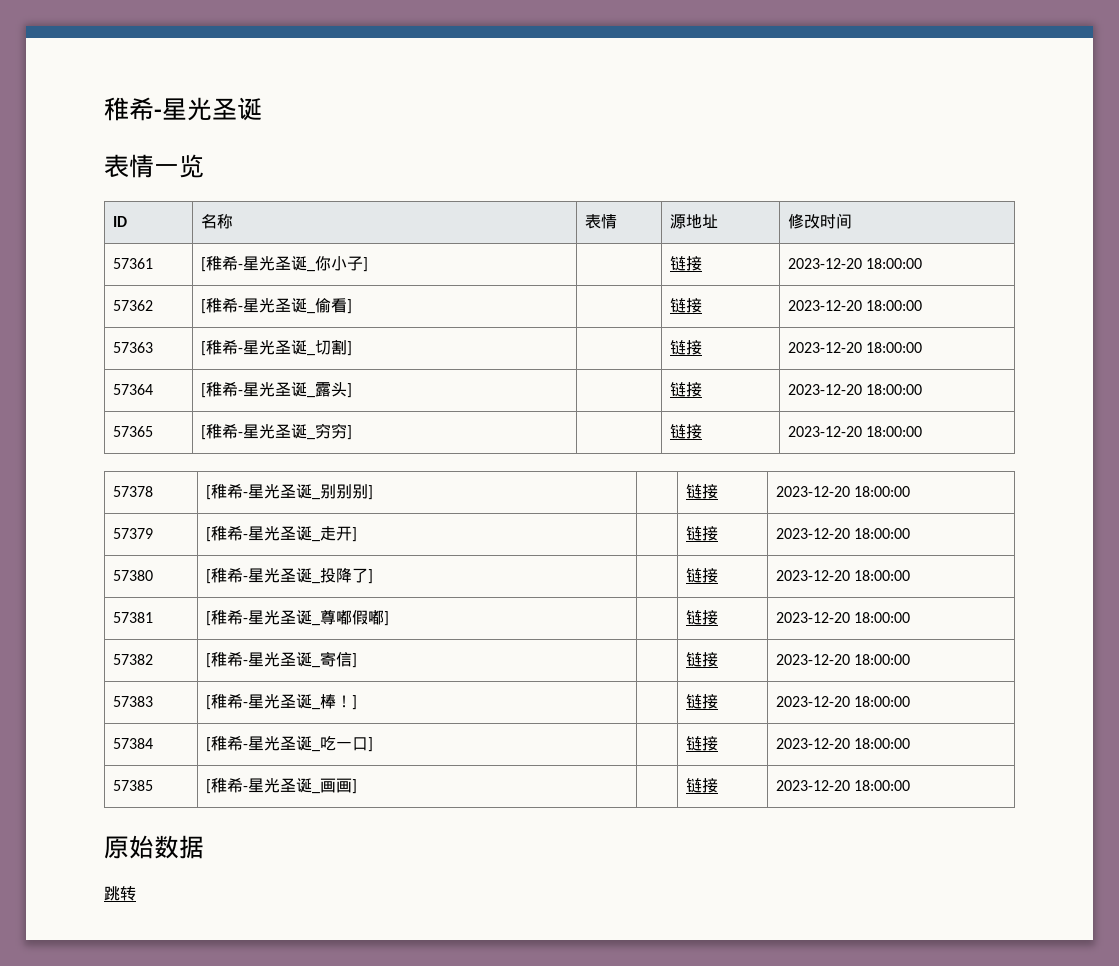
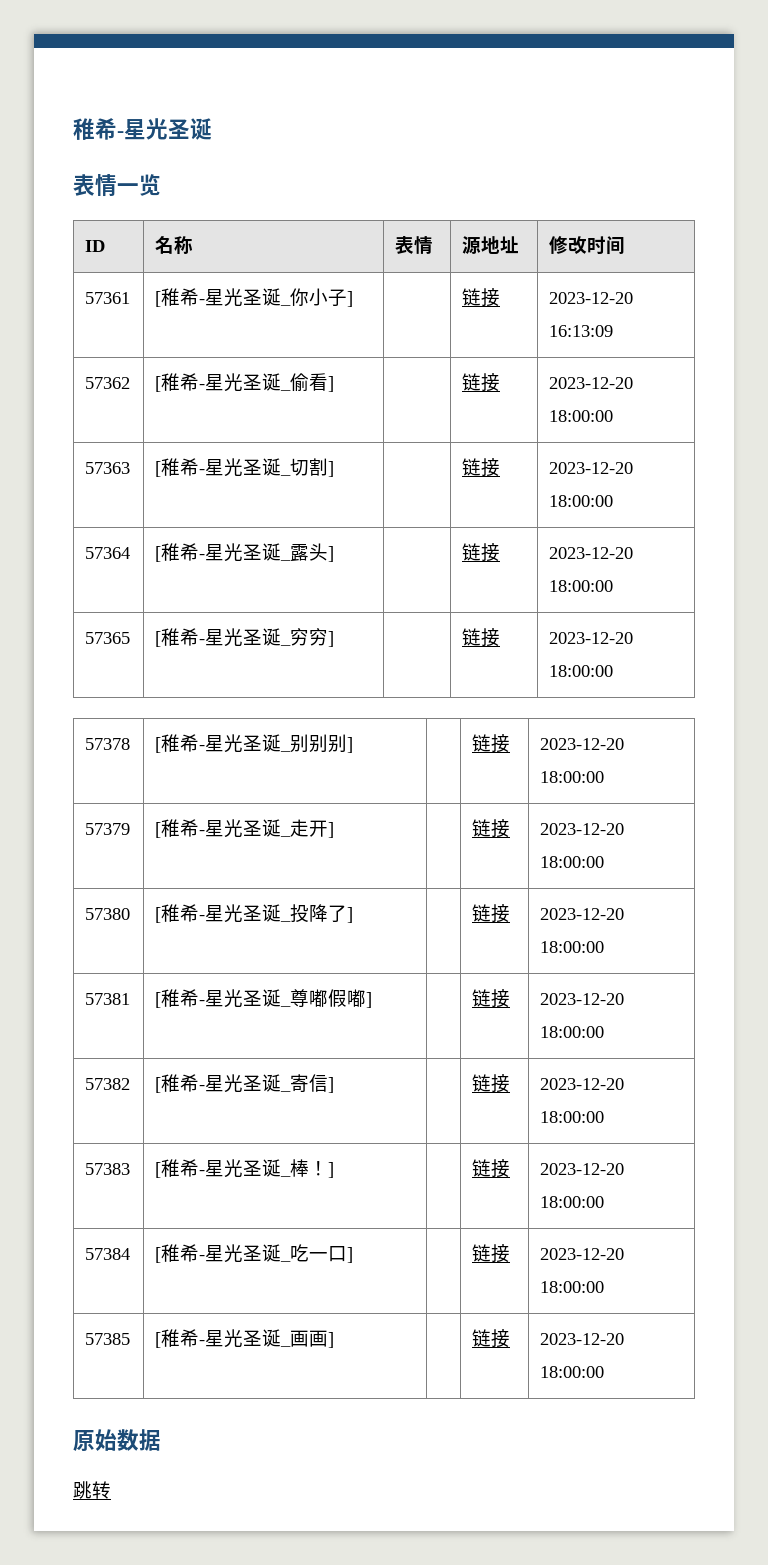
- 57361 | [稚希-星光圣诞_你小子] | | 链接 | 2023-12-20 18:00:00
+ 57361 | [稚希-星光圣诞_你小子] | | 链接 | 2023-12-20 16:13:09

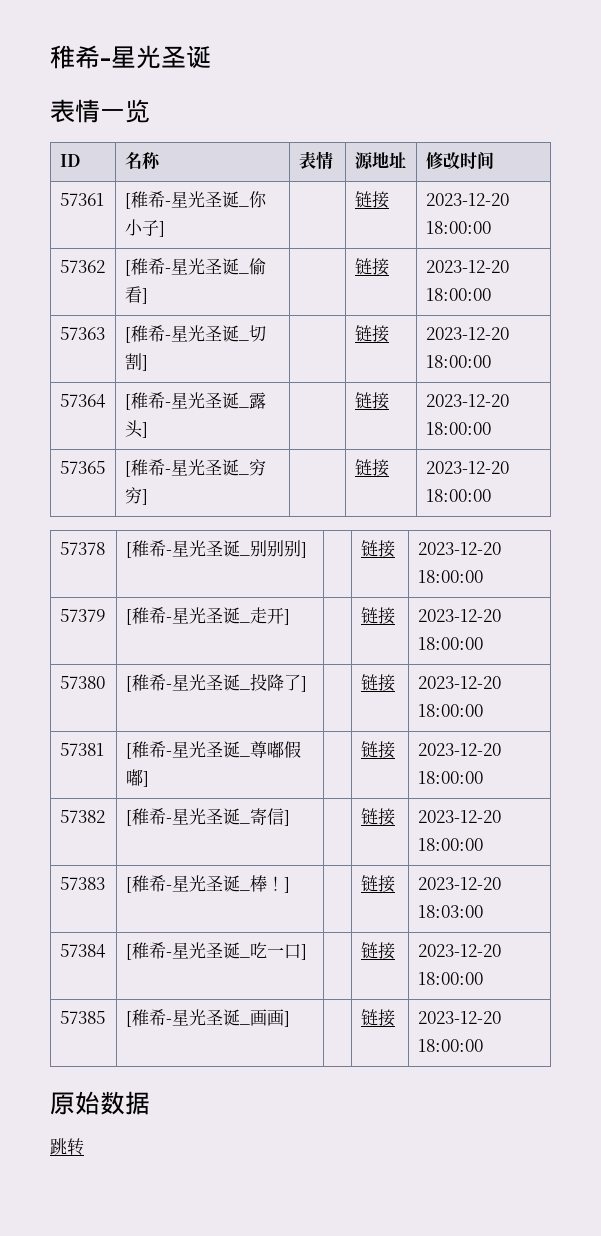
- 57361 | [稚希-星光圣诞_你小子] | | 链接 | 2023-12-20 16:13:09
+ 57361 | [稚希-星光圣诞_你小子] | | 链接 | 2023-12-20 18:00:00
- 57383 | [稚希-星光圣诞_棒！] | | 链接 | 2023-12-20 18:00:00
+ 57383 | [稚希-星光圣诞_棒！] | | 链接 | 2023-12-20 18:03:00

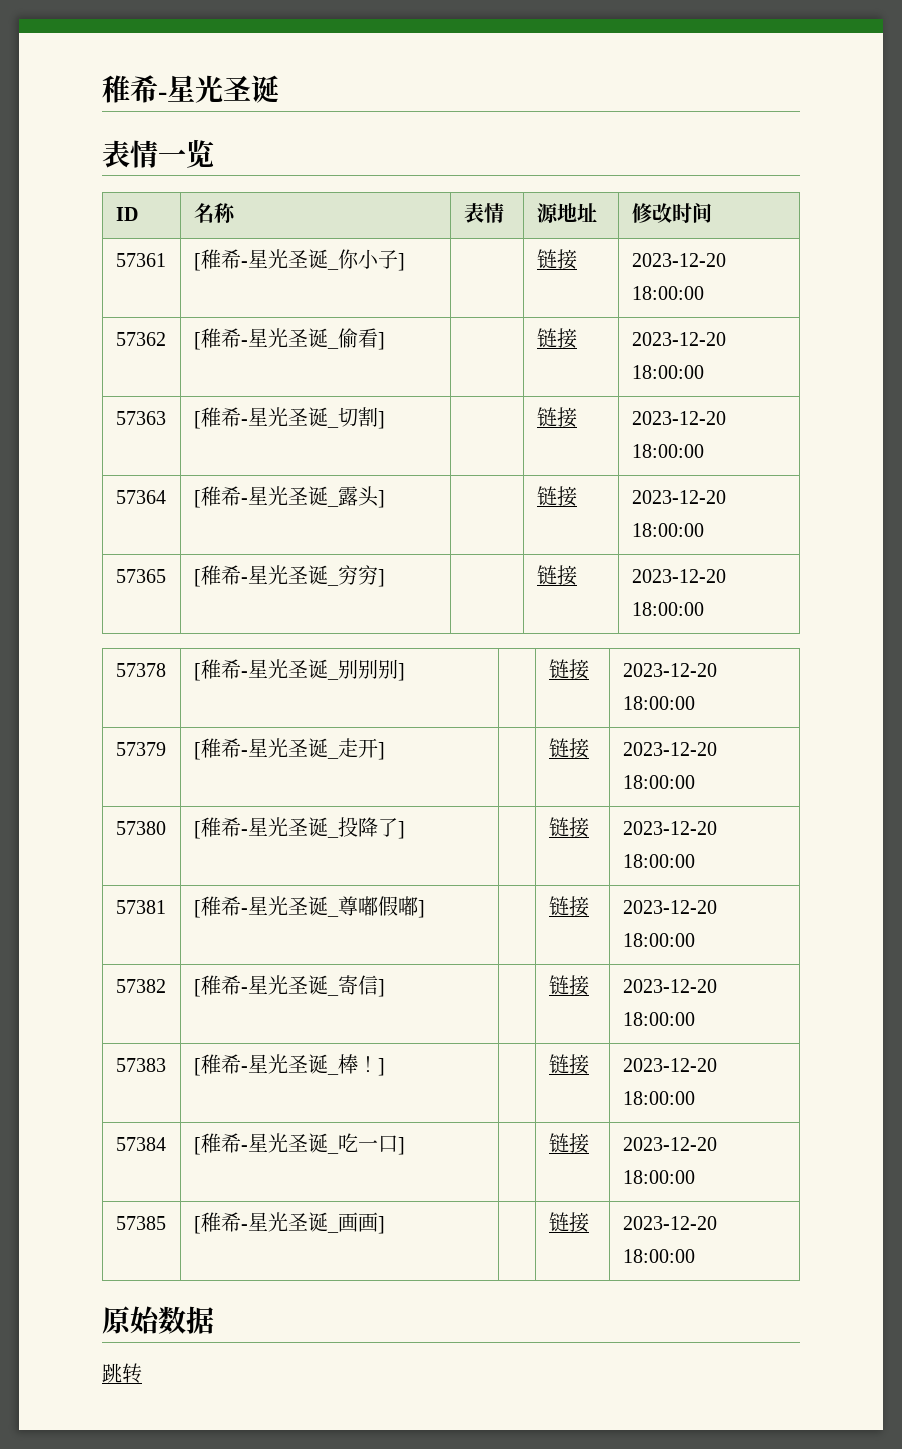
- 57383 | [稚希-星光圣诞_棒！] | | 链接 | 2023-12-20 18:03:00
+ 57383 | [稚希-星光圣诞_棒！] | | 链接 | 2023-12-20 18:00:00

